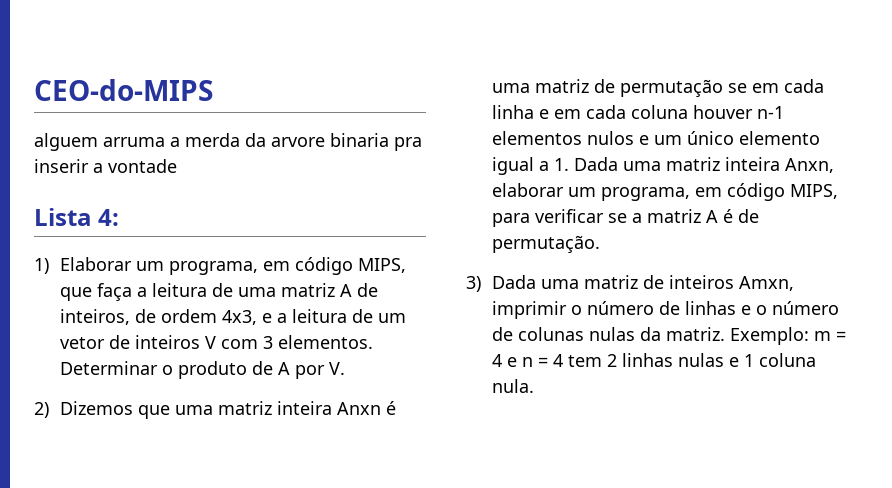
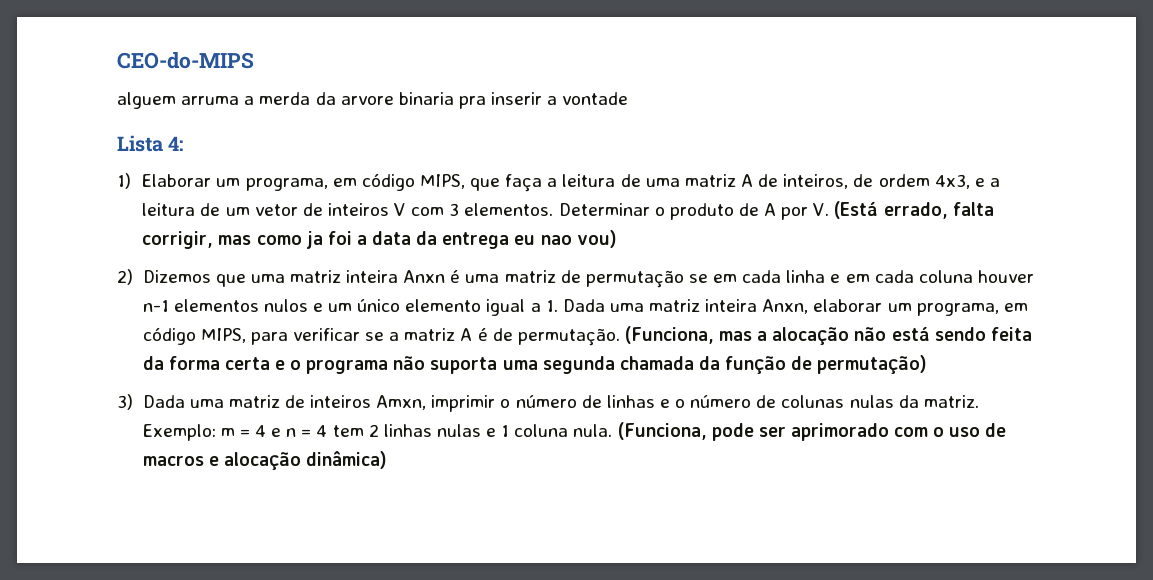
- Determinar o produto de A por V.
+ Determinar o produto de A por V. (Está errado, falta corrigir, mas como ja foi a data da entrega eu nao vou)
+ (Funciona, mas a alocação não está sendo feita da forma certa e o programa não suporta uma segunda chamada da função de permutação)
+ (Funciona, pode ser aprimorado com o uso de macros e alocação dinâmica)

